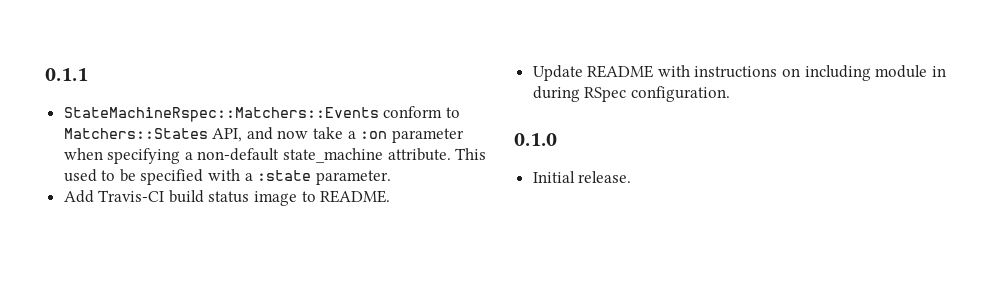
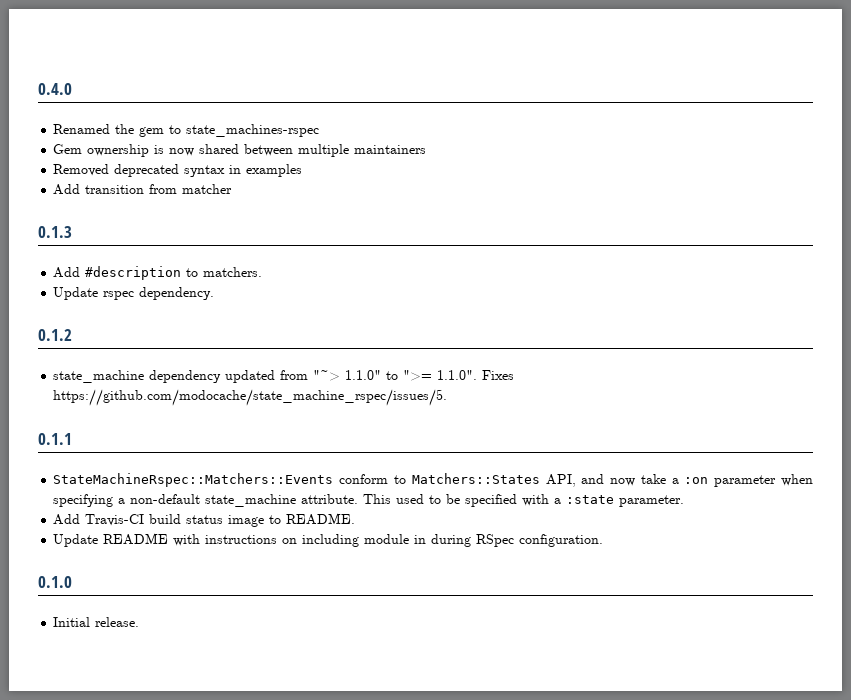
+ 0.4.0
+ Renamed the gem to state_machines-rspec
+ Gem ownership is now shared between multiple maintainers
+ Removed deprecated syntax in examples
+ Add transition from matcher
+ 0.1.3
+ Add #description to matchers.
+ Update rspec dependency.
+ 0.1.2
+ state_machine dependency updated from "~> 1.1.0" to ">= 1.1.0". Fixes https://github.com/modocache/state_machine_rspec/issues/5.

